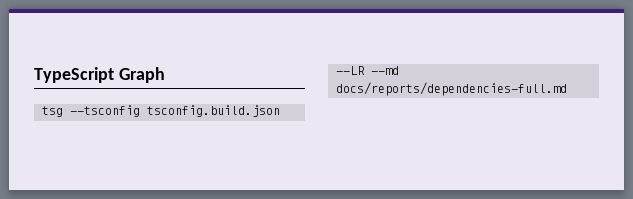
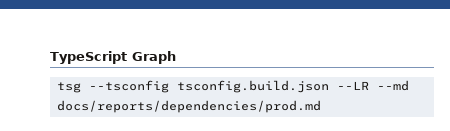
- tsg --tsconfig tsconfig.build.json --LR --md docs/reports/dependencies-full.md
+ tsg --tsconfig tsconfig.build.json --LR --md docs/reports/dependencies/prod.md

